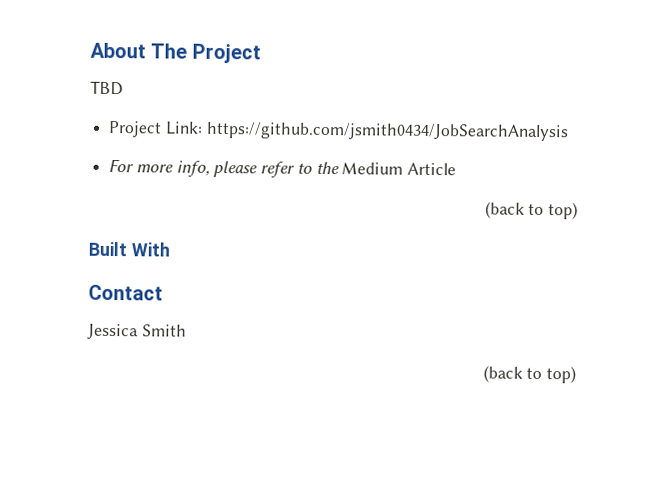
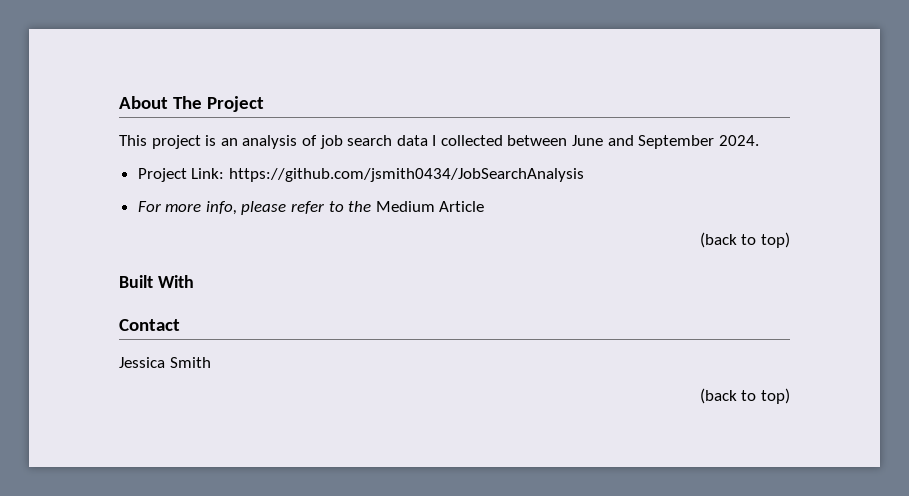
- TBD
+ This project is an analysis of job search data I collected between June and September 2024.

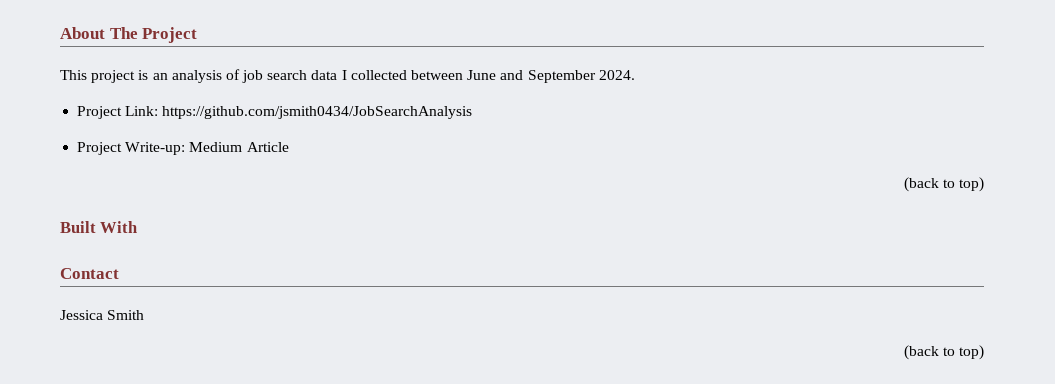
- For more info, please refer to the Medium Article
+ Project Write-up: Medium Article

